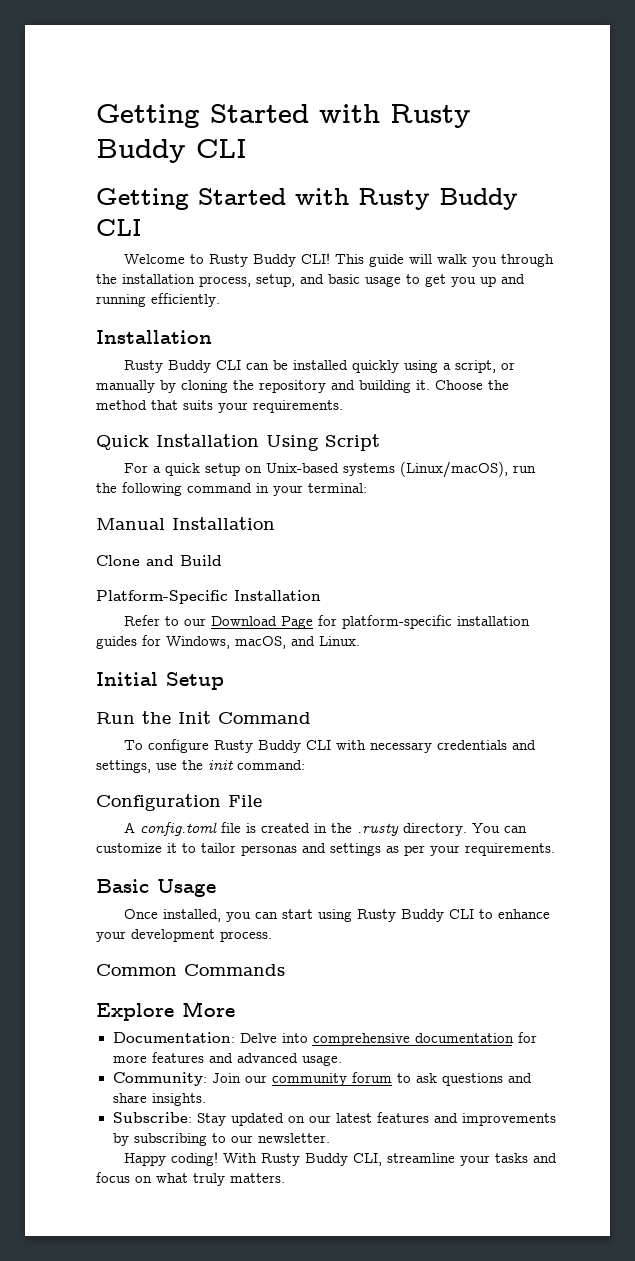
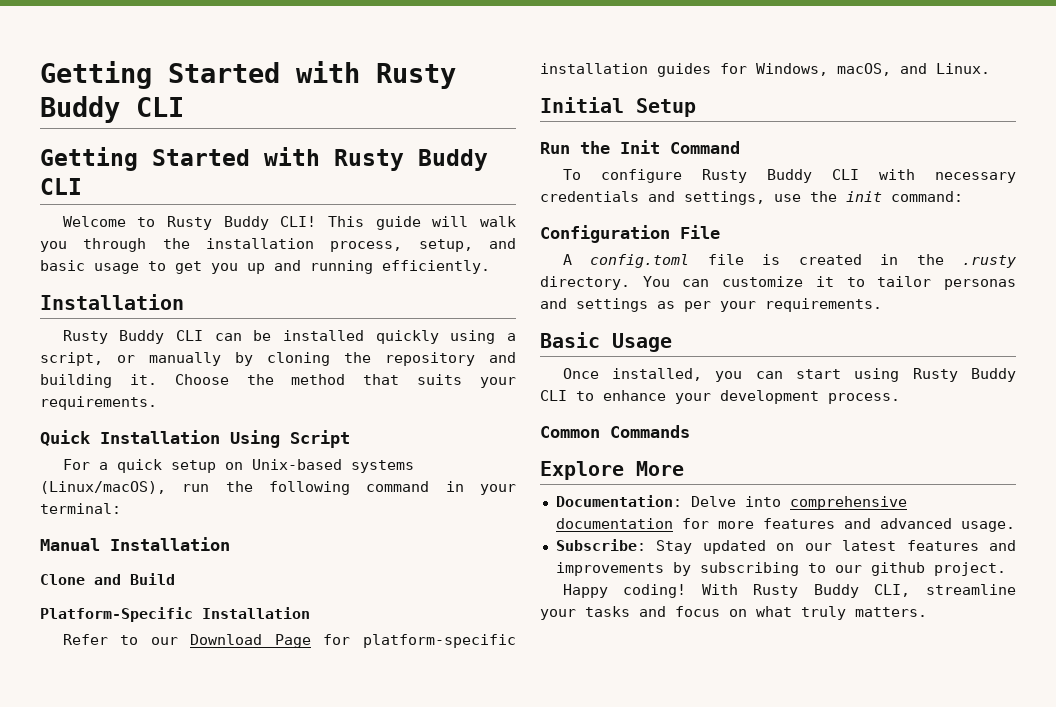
- Community: Join our community forum to ask questions and share insights.
- Subscribe: Stay updated on our latest features and improvements by subscribing to our newsletter.
+ Subscribe: Stay updated on our latest features and improvements by subscribing to our github project.

